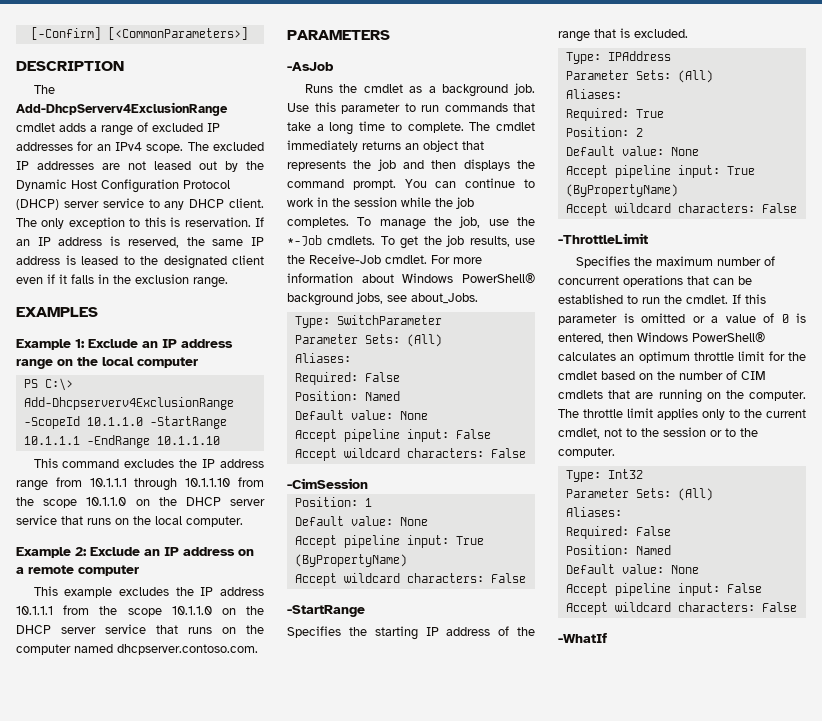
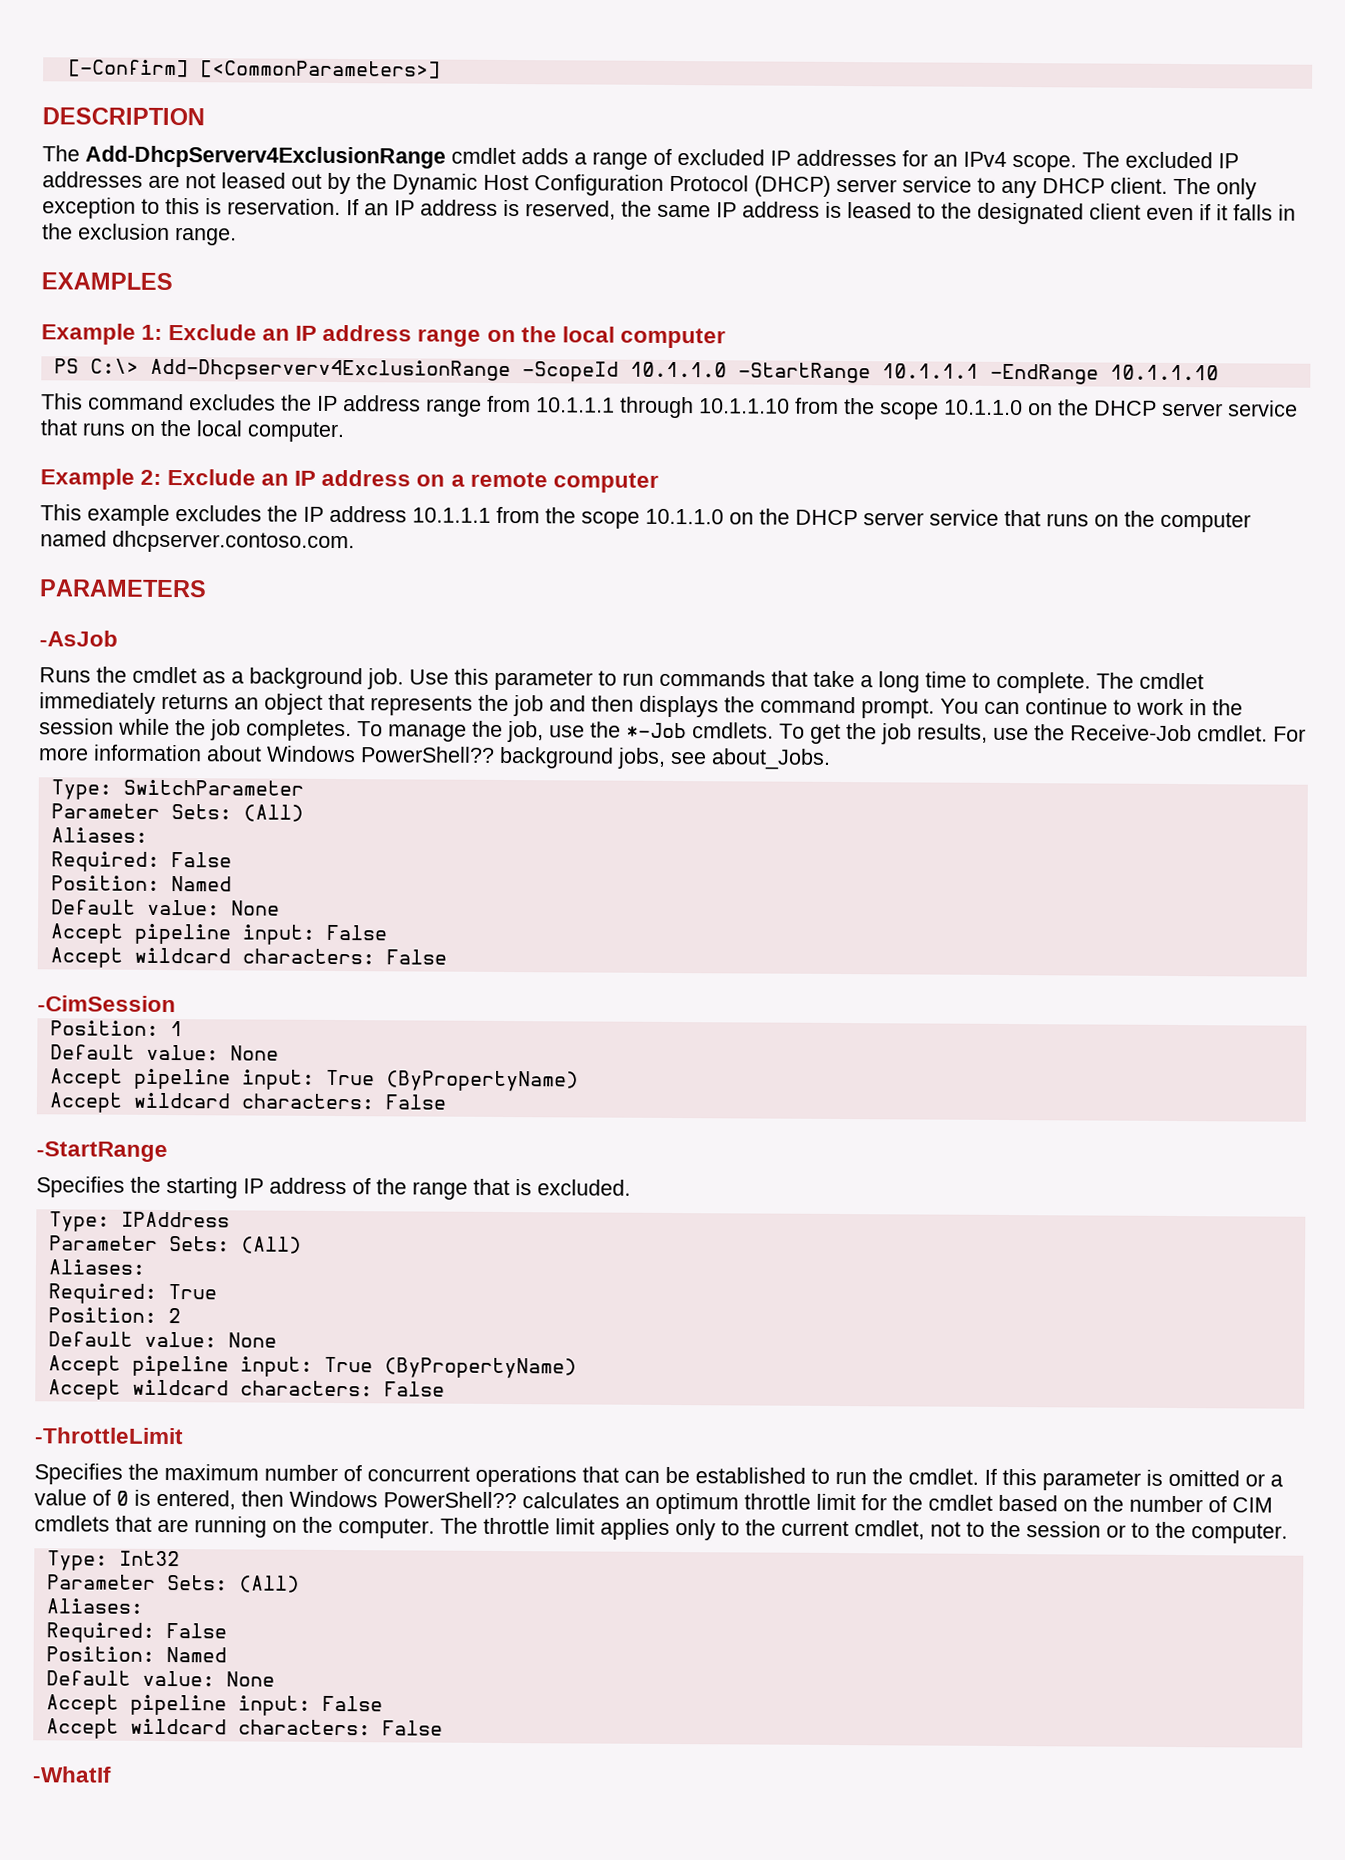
- For more information about Windows PowerShell® background jobs, see about_Jobs.
+ For more information about Windows PowerShell?? background jobs, see about_Jobs.
- If this parameter is omitted or a value of 0 is entered, then Windows PowerShell® calculates an optimum throttle limit for the cmdlet based on the number of CIM cmdlets that are running on the computer.
+ If this parameter is omitted or a value of 0 is entered, then Windows PowerShell?? calculates an optimum throttle limit for the cmdlet based on the number of CIM cmdlets that are running on the computer.

